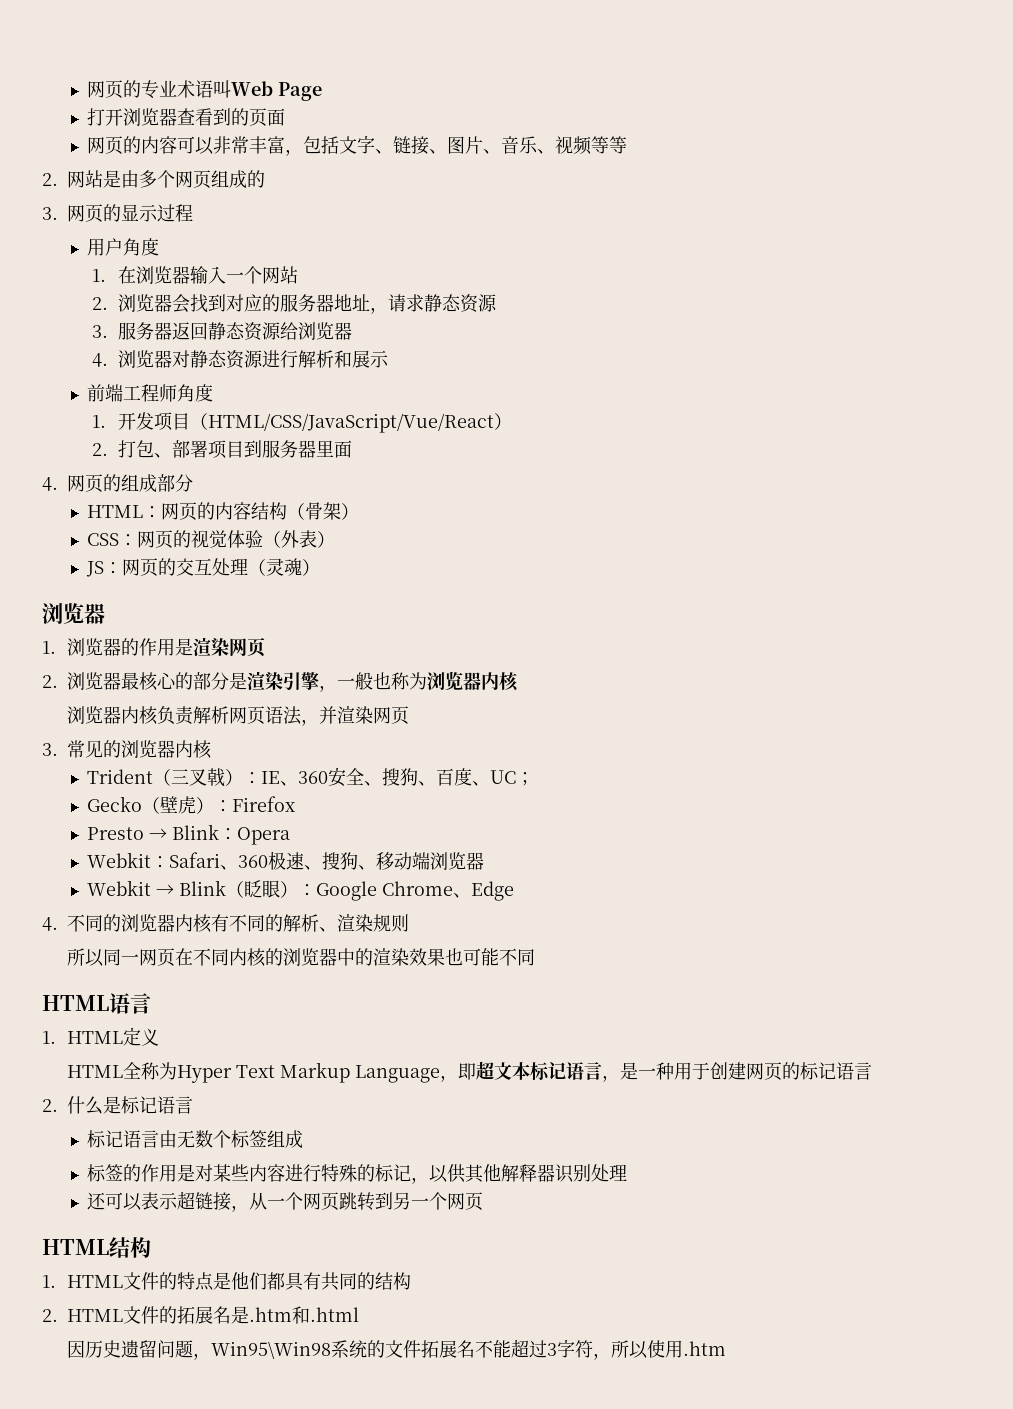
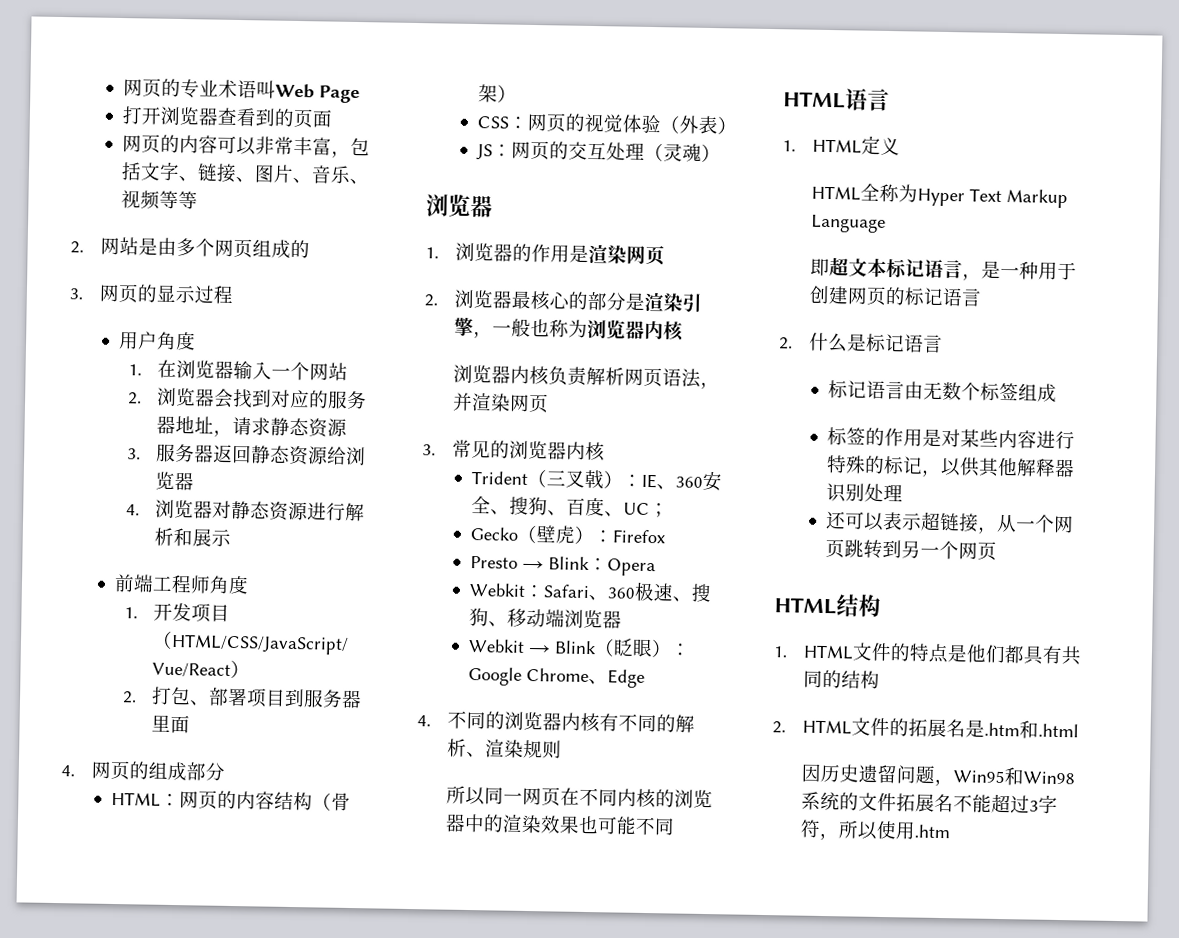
- HTML全称为Hyper Text Markup Language，即超文本标记语言，是一种用于创建网页的标记语言
+ HTML全称为Hyper Text Markup Language
+ 即超文本标记语言，是一种用于创建网页的标记语言
- 因历史遗留问题，Win95\Win98系统的文件拓展名不能超过3字符，所以使用.htm
+ 因历史遗留问题，Win95和Win98系统的文件拓展名不能超过3字符，所以使用.htm

